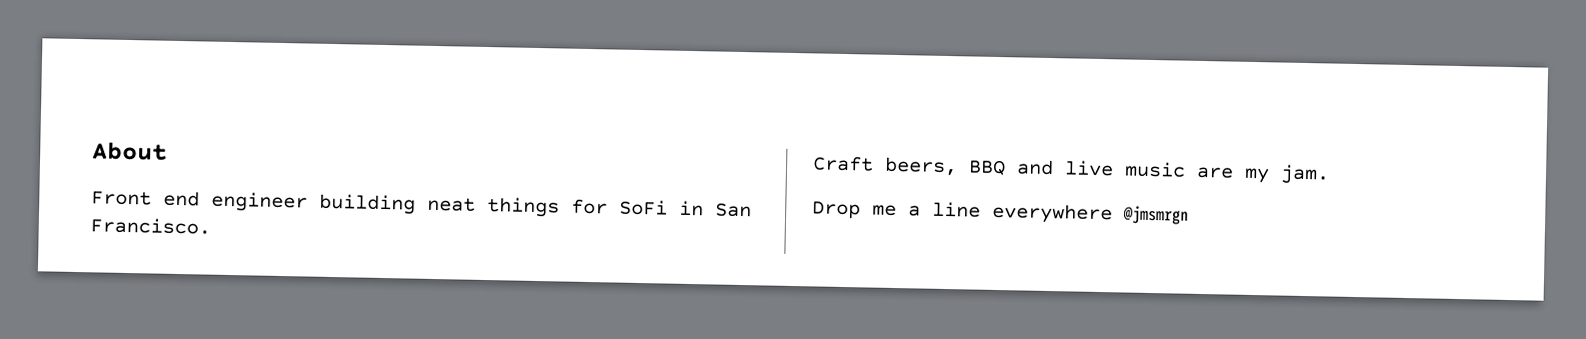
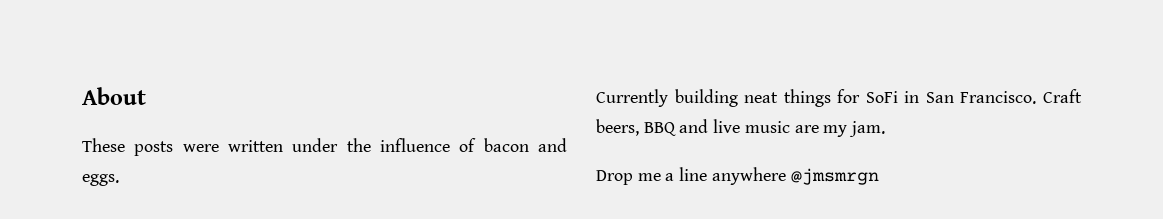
- Front end engineer building neat things for SoFi in San Francisco.
- Craft beers, BBQ and live music are my jam.
+ These posts were written under the influence of bacon and eggs.
+ Currently building neat things for SoFi in San Francisco. Craft beers, BBQ and live music are my jam.
- Drop me a line everywhere @jmsmrgn
+ Drop me a line anywhere @jmsmrgn

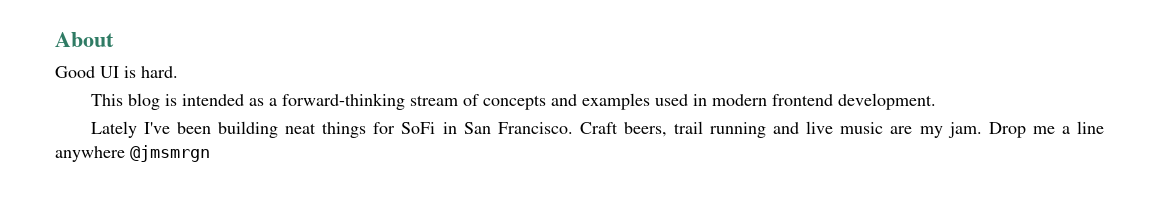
- These posts were written under the influence of bacon and eggs.
- Currently building neat things for SoFi in San Francisco.
+ Good UI is hard.
+ This blog is intended as a forward-thinking stream of concepts and examples used in modern frontend development.
+ Lately I've been building neat things for SoFi in San Francisco.
- Craft beers, BBQ and live music are my jam.
- Drop me a line anywhere @jmsmrgn
+ Craft beers, trail running and live music are my jam. Drop me a line anywhere @jmsmrgn

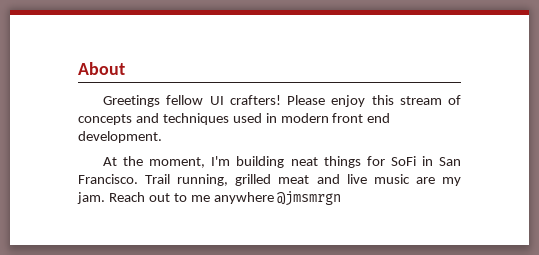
- Good UI is hard.
- This blog is intended as a forward-thinking stream of concepts and examples used in modern frontend development.
+ Greetings fellow UI crafters! Please enjoy this stream of concepts and techniques used in modern front end development.
- Lately I've been building neat things for SoFi in San Francisco.
+ At the moment, I'm building neat things for SoFi in San Francisco.
- Craft beers, trail running and live music are my jam.
+ Trail running, grilled meat and live music are my jam.
- Drop me a line anywhere @jmsmrgn
+ Reach out to me anywhere @jmsmrgn

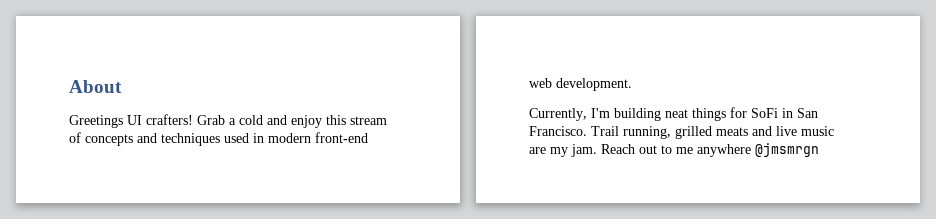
- Greetings fellow UI crafters!
+ Greetings UI crafters!
- Please enjoy this stream of concepts and techniques used in modern front end development.
+ Grab a cold and enjoy this stream of concepts and techniques used in modern front-end web development.
- At the moment, I'm building neat things for SoFi in San Francisco.
+ Currently, I'm building neat things for SoFi in San Francisco.
- Trail running, grilled meat and live music are my jam.
+ Trail running, grilled meats and live music are my jam.

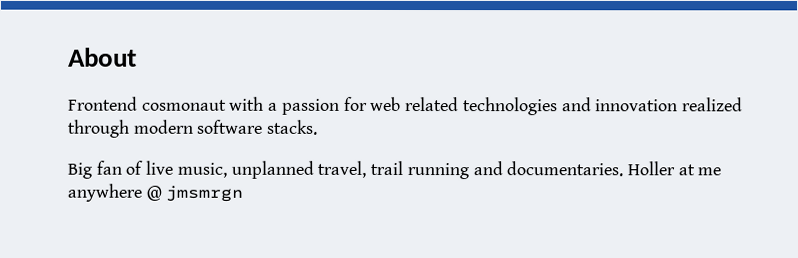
- Greetings UI crafters! Grab a cold and enjoy this stream of concepts and techniques used in modern front-end web development.
- Currently, I'm building neat things for SoFi in San Francisco. Trail running, grilled meats and live music are my jam. Reach out to me anywhere @jmsmrgn
+ Frontend cosmonaut with a passion for web related technologies and innovation realized through modern software stacks.
+ Big fan of live music, unplanned travel, trail running and documentaries. Holler at me anywhere @ jmsmrgn

